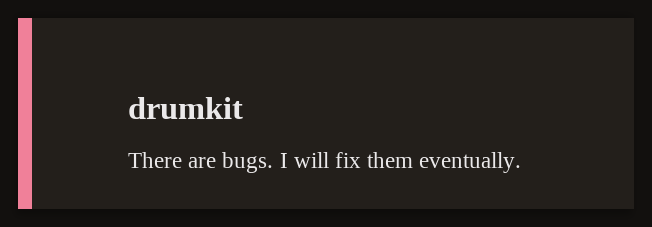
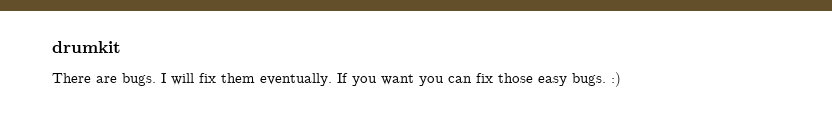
+ If you want you can fix those easy bugs. :)

